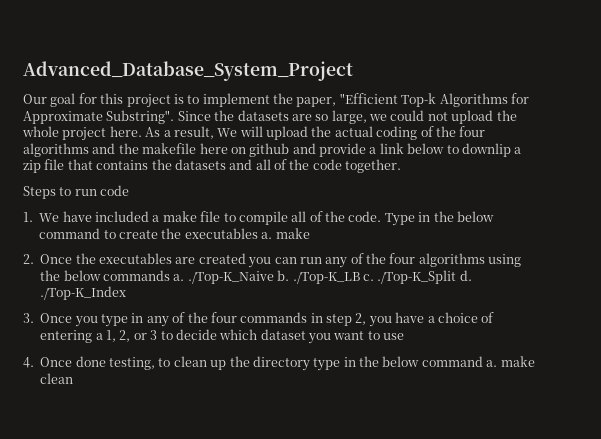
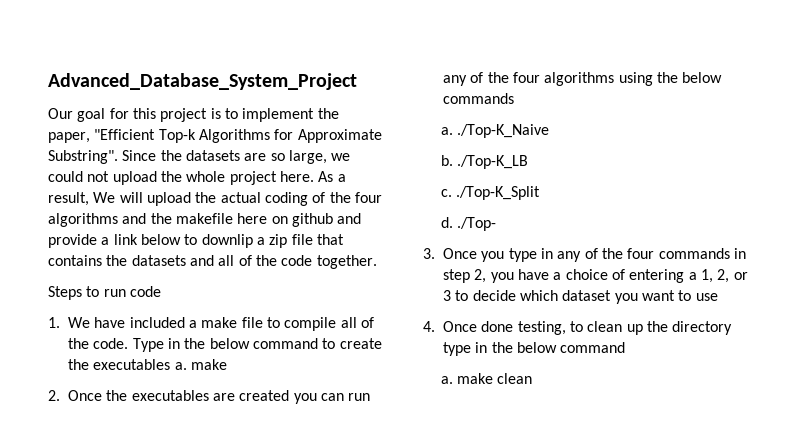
- 2. Once the executables are created you can run any of the four algorithms using the below commands a. ./Top-K_Naive b. ./Top-K_LB c. ./Top-K_Split d. ./Top-K_Index
+ 2. Once the executables are created you can run any of the four algorithms using the below commands
+ a. ./Top-K_Naive
+ b. ./Top-K_LB
+ c. ./Top-K_Split
+ d. ./Top-
- 4. Once done testing, to clean up the directory type in the below command a. make clean
+ 4. Once done testing, to clean up the directory type in the below command
+ a. make clean

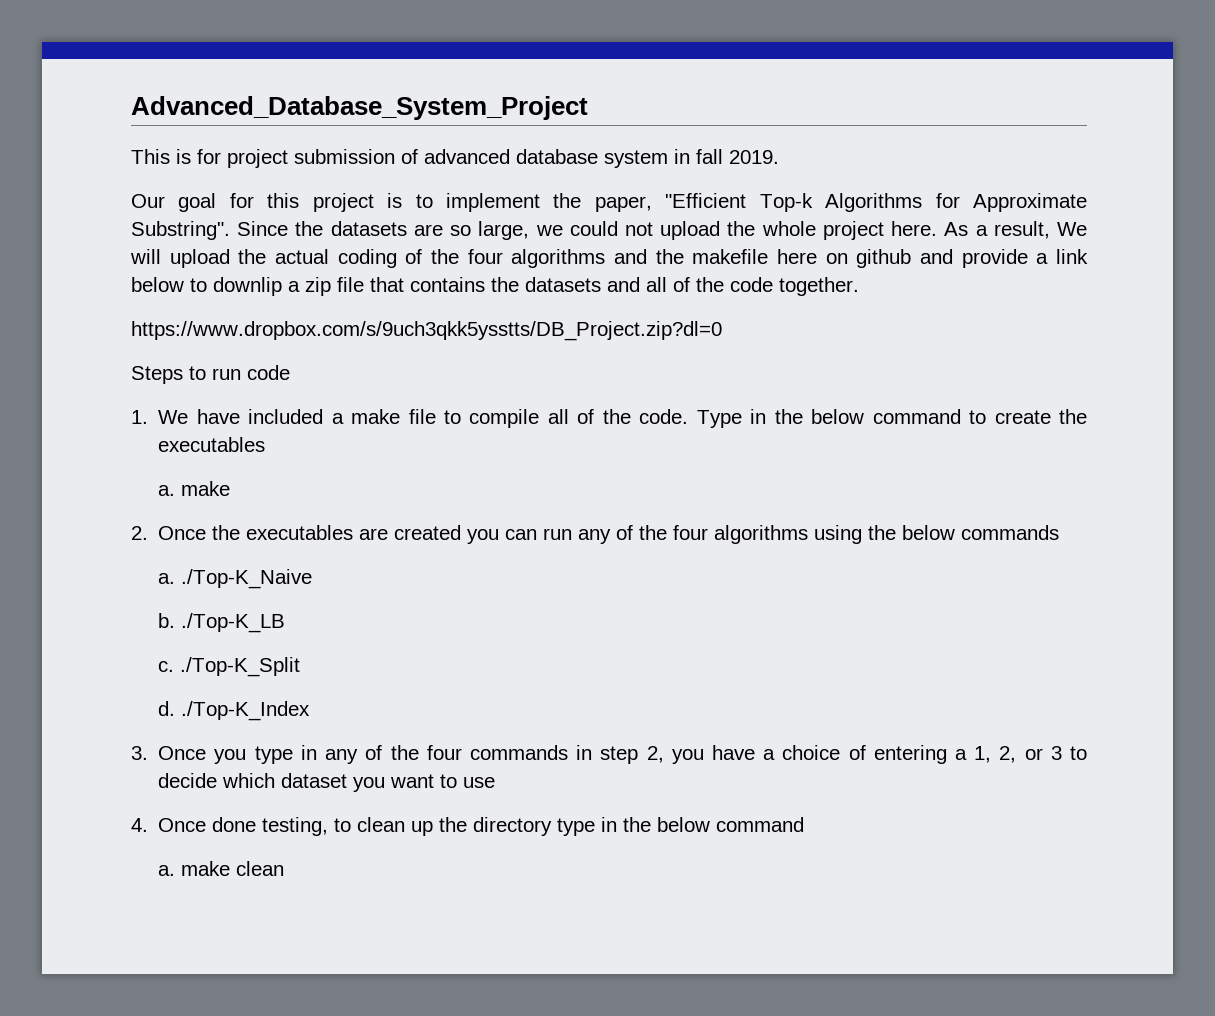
+ This is for project submission of advanced database system in fall 2019.
+ https://www.dropbox.com/s/9uch3qkk5ysstts/DB_Project.zip?dl=0
- Type in the below command to create the executables a. make
+ Type in the below command to create the executables
+ a. make
- d. ./Top-
+ d. ./Top-K_Index

